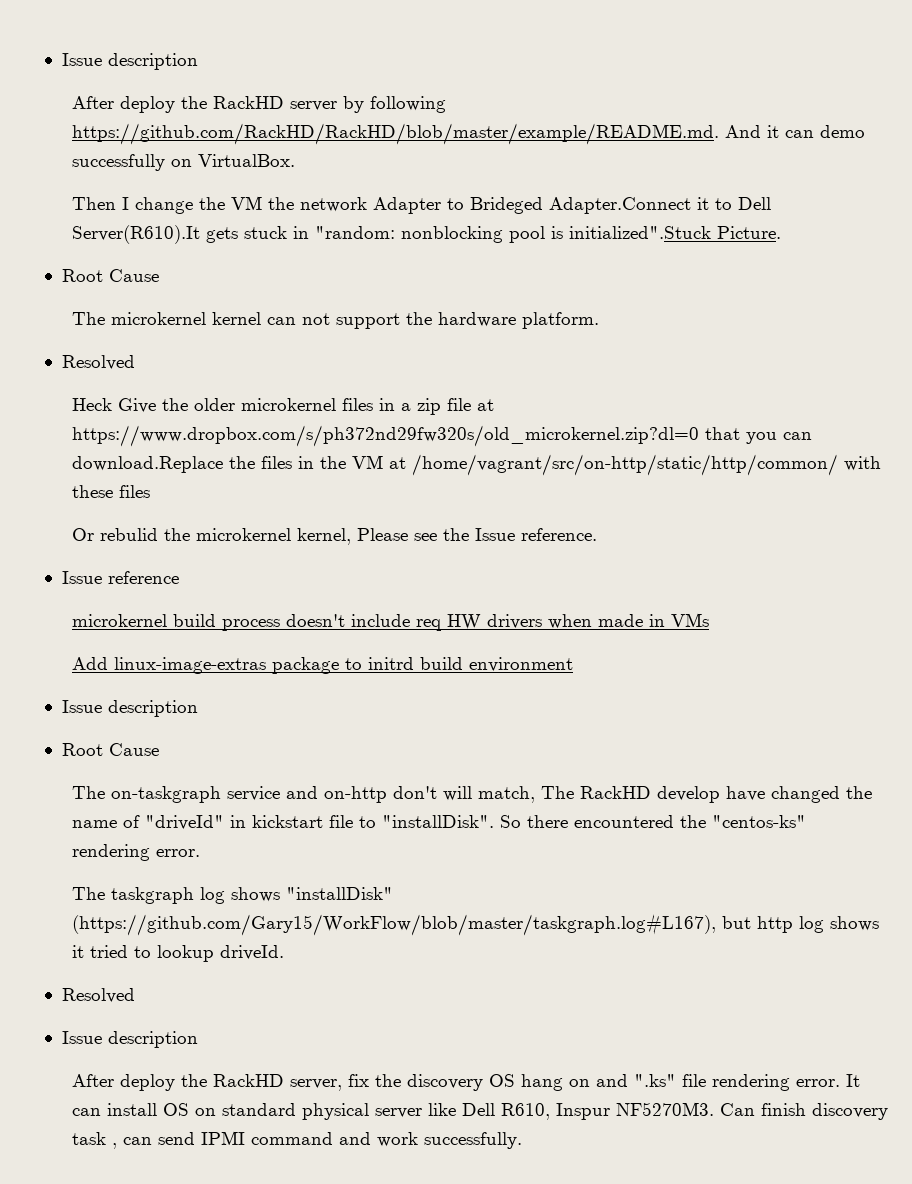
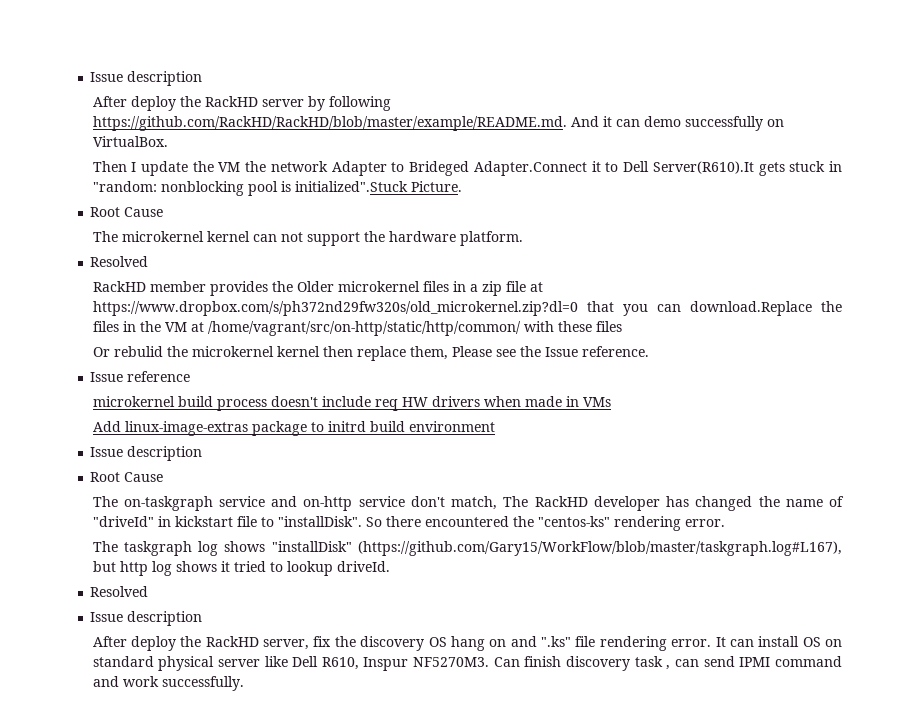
- Then I change the VM the network Adapter to Brideged Adapter.Connect it to Dell Server(R610).It gets stuck in "random: nonblocking pool is initialized".Stuck Picture.
+ Then I update the VM the network Adapter to Brideged Adapter.Connect it to Dell Server(R610).It gets stuck in "random: nonblocking pool is initialized".Stuck Picture.
- Heck Give the older microkernel files in a zip file at https://www.dropbox.com/s/ph372nd29fw320s/old_microkernel.zip?dl=0 that you can download.Replace the files in the VM at /home/vagrant/src/on-http/static/http/common/ with these files
+ RackHD member provides the Older microkernel files in a zip file at https://www.dropbox.com/s/ph372nd29fw320s/old_microkernel.zip?dl=0 that you can download.Replace the files in the VM at /home/vagrant/src/on-http/static/http/common/ with these files
- Or rebulid the microkernel kernel, Please see the Issue reference.
+ Or rebulid the microkernel kernel then replace them, Please see the Issue reference.
- The on-taskgraph service and on-http don't will match, The RackHD develop have changed the name of "driveId" in kickstart file to "installDisk".
+ The on-taskgraph service and on-http service don't match, The RackHD developer has changed the name of "driveId" in kickstart file to "installDisk".

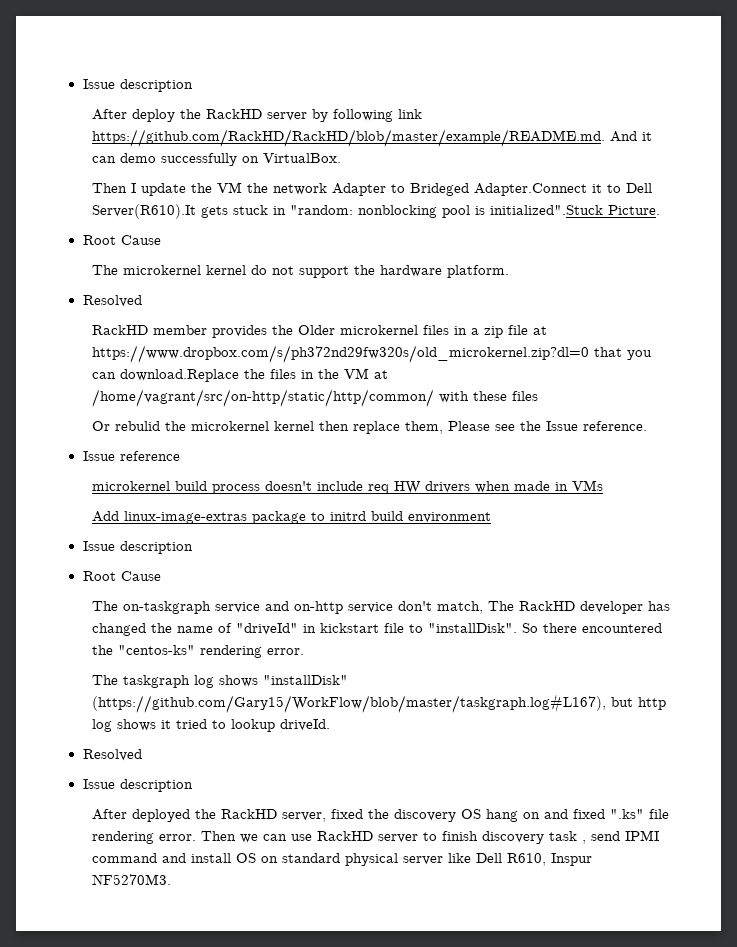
- After deploy the RackHD server by following https://github.com/RackHD/RackHD/blob/master/example/README.md. And it can demo successfully on VirtualBox.
+ After deploy the RackHD server by following link https://github.com/RackHD/RackHD/blob/master/example/README.md. And it can demo successfully on VirtualBox.
- The microkernel kernel can not support the hardware platform.
+ The microkernel kernel do not support the hardware platform.
- After deploy the RackHD server, fix the discovery OS hang on and ".ks" file rendering error.
+ After deployed the RackHD server, fixed the discovery OS hang on and fixed ".ks" file rendering error.
- It can install OS on standard physical server like Dell R610, Inspur NF5270M3. Can finish discovery task , can send IPMI command and work successfully.
+ Then we can use RackHD server to finish discovery task , send IPMI command and install OS on standard physical server like Dell R610, Inspur NF5270M3.

